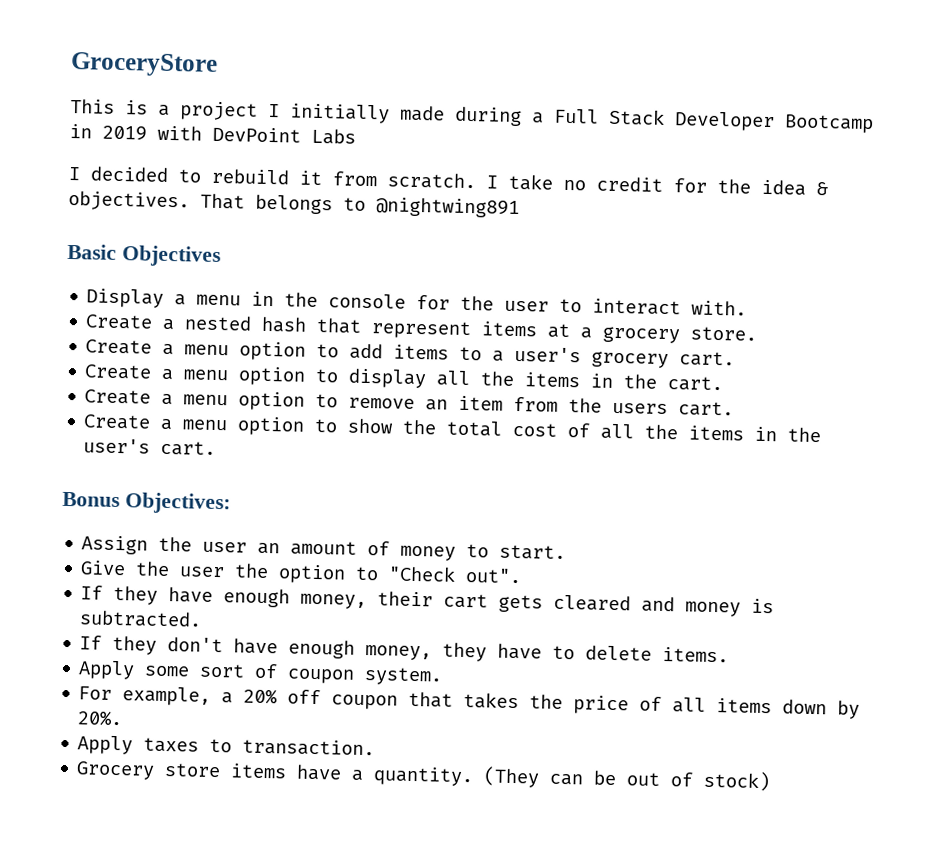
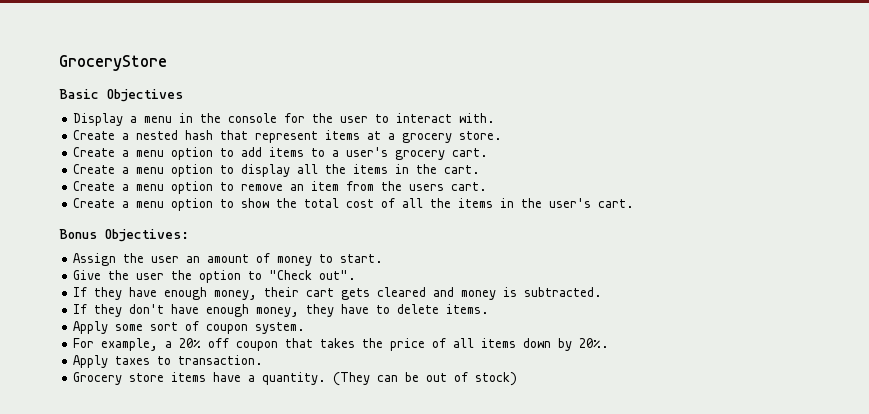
- This is a project I initially made during a Full Stack Developer Bootcamp in 2019 with DevPoint Labs
- I decided to rebuild it from scratch. I take no credit for the idea & objectives. That belongs to @nightwing891

